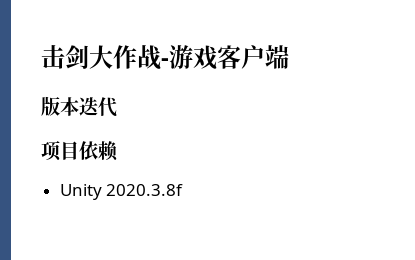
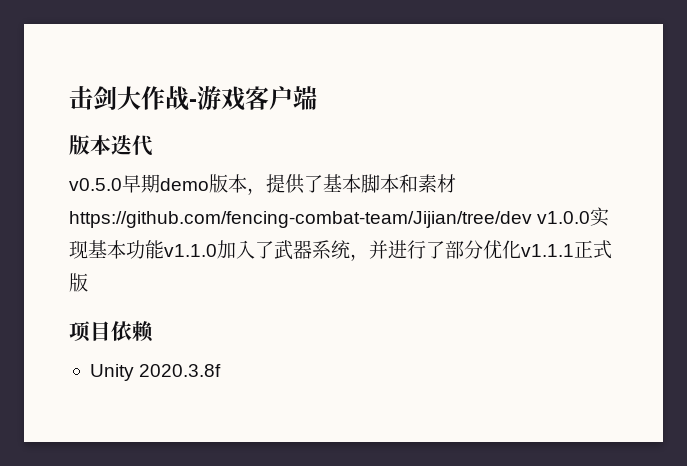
+ v0.5.0早期demo版本，提供了基本脚本和素材https://github.com/fencing-combat-team/Jijian/tree/dev v1.0.0实现基本功能v1.1.0加入了武器系统，并进行了部分优化v1.1.1正式版

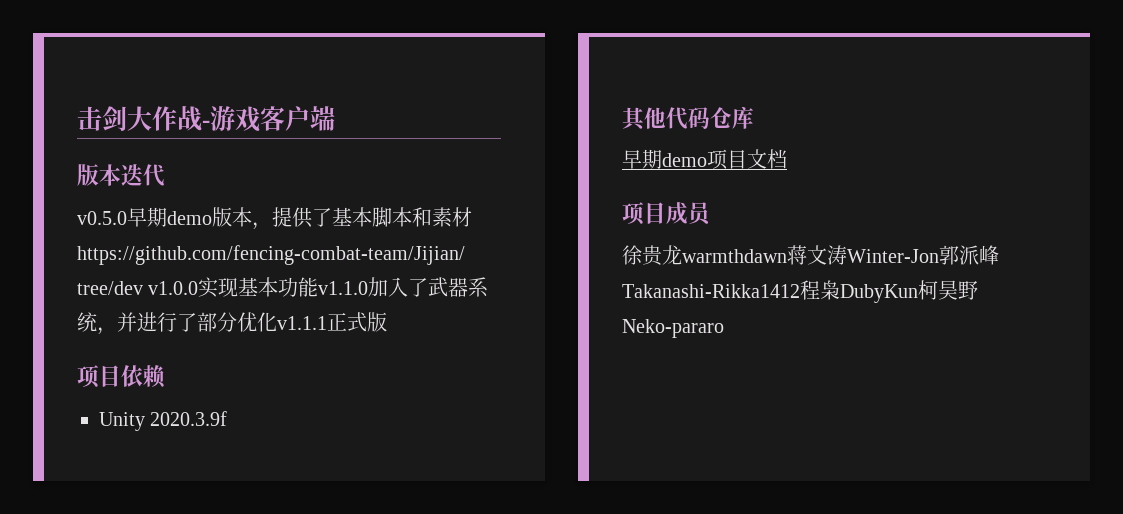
- Unity 2020.3.8f
+ Unity 2020.3.9f
+ 其他代码仓库
+ 早期demo项目文档
+ 项目成员
+ 徐贵龙warmthdawn蒋文涛Winter-Jon郭派峰Takanashi-Rikka1412程枭DubyKun柯昊野Neko-pararo

